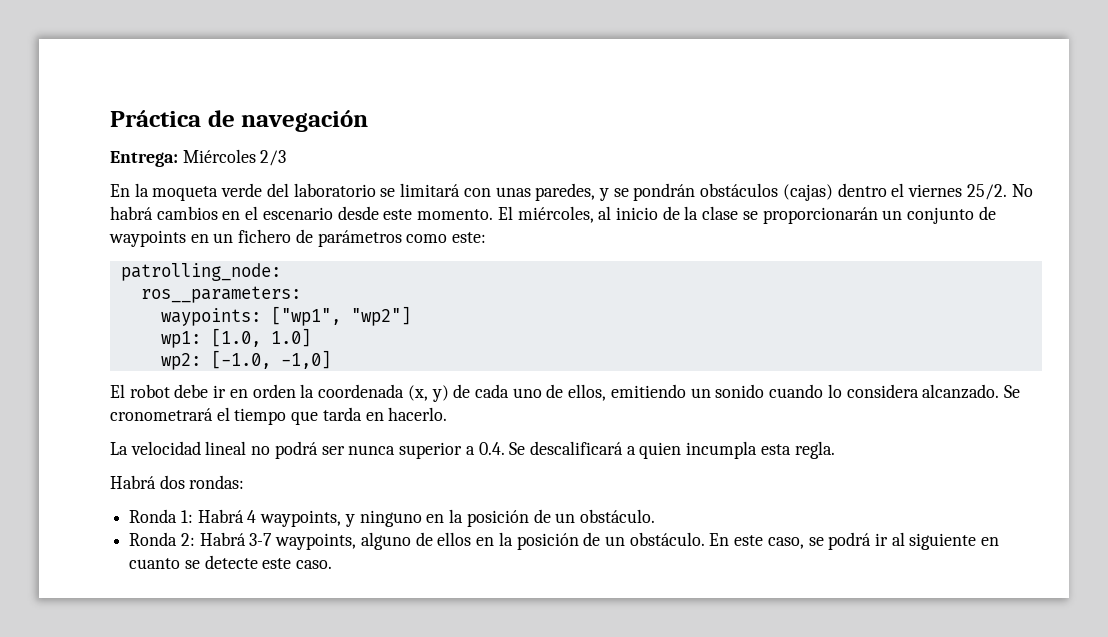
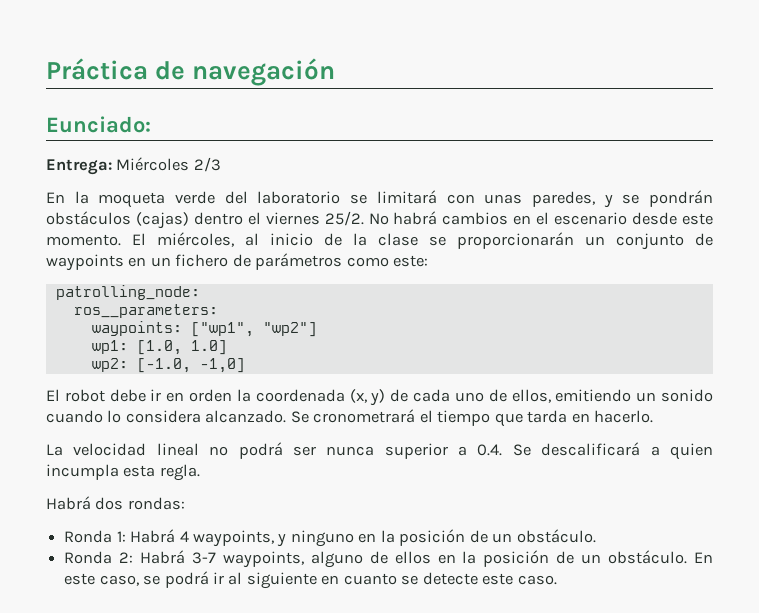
+ Eunciado:

